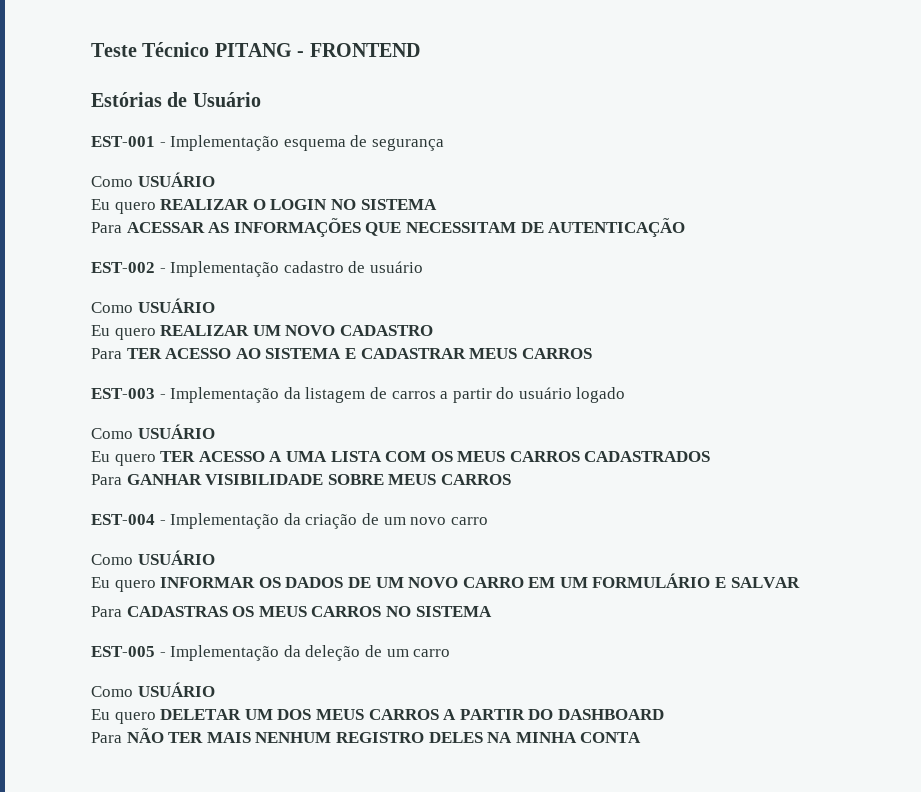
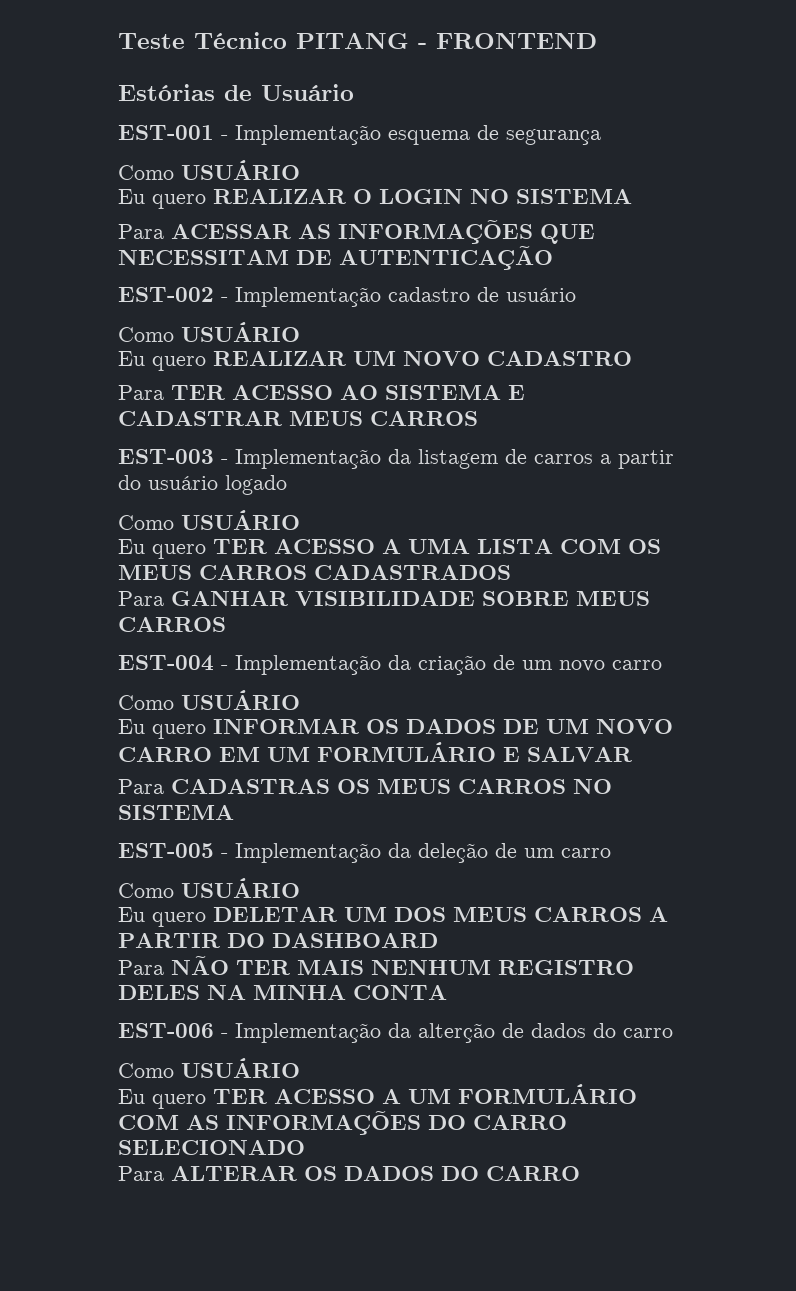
+ EST-006 - Implementação da alterção de dados do carro
+ Como USUÁRIO
+ Eu quero TER ACESSO A UM FORMULÁRIO COM AS INFORMAÇÕES DO CARRO SELECIONADO
+ Para ALTERAR OS DADOS DO CARRO

